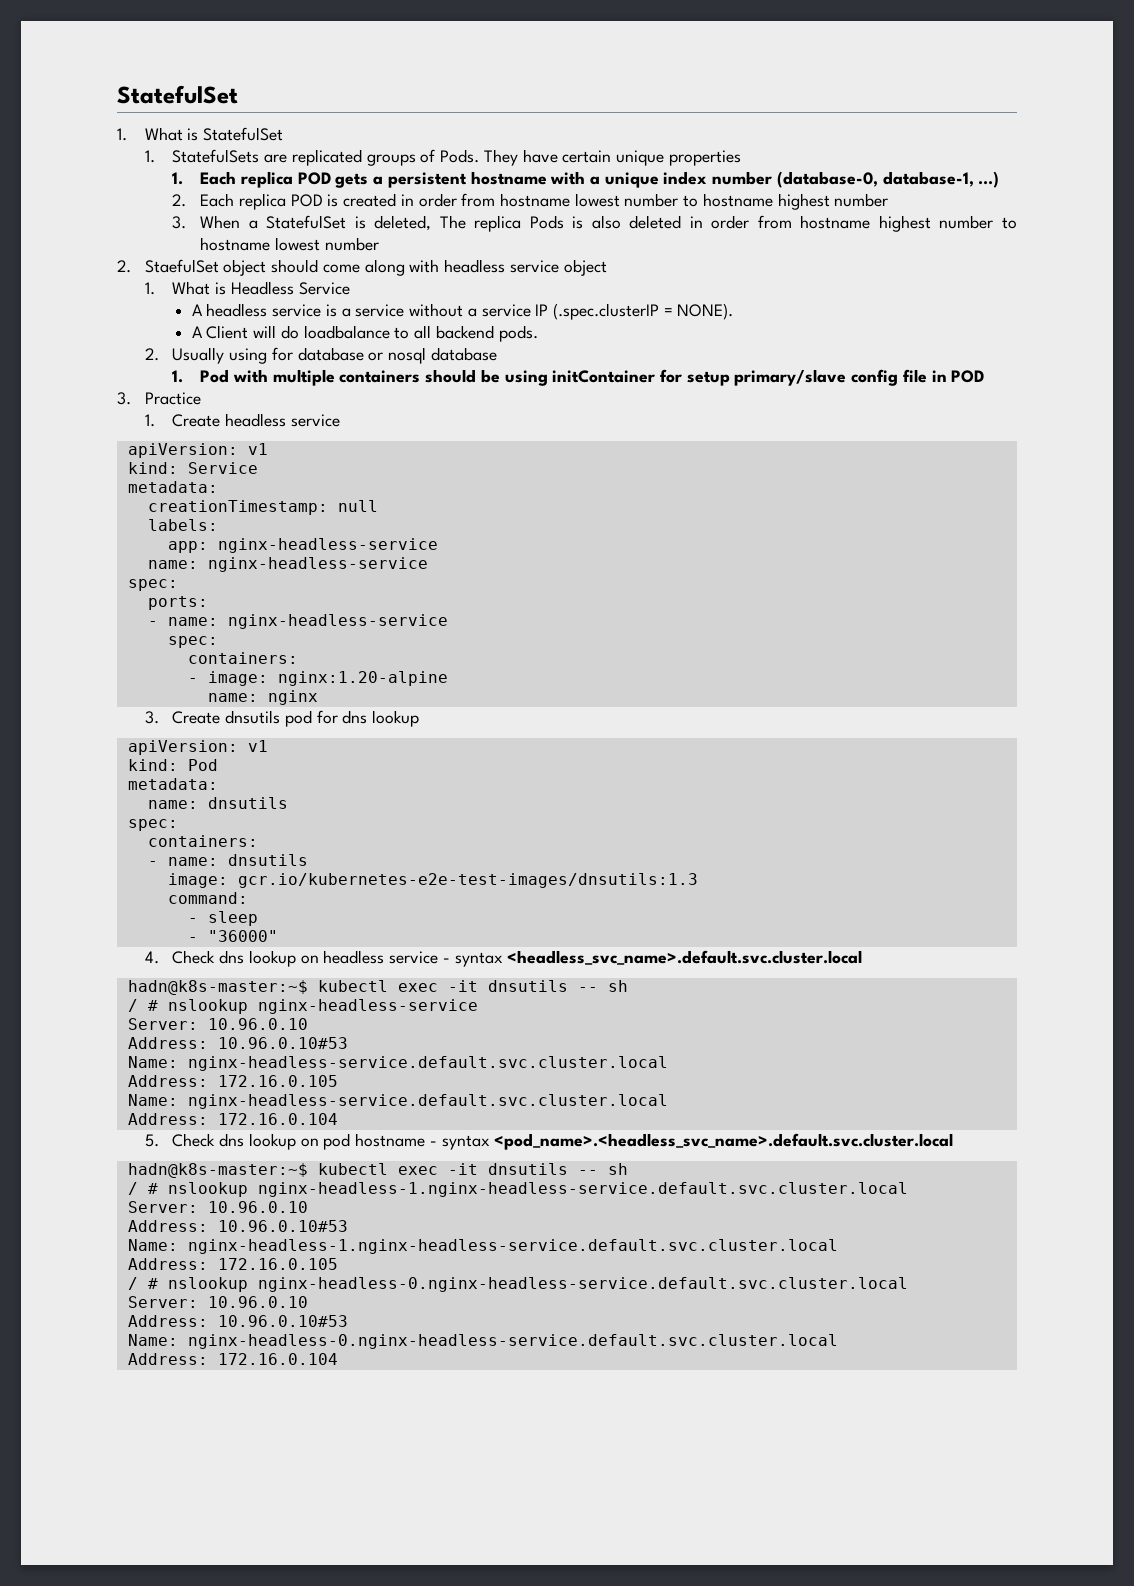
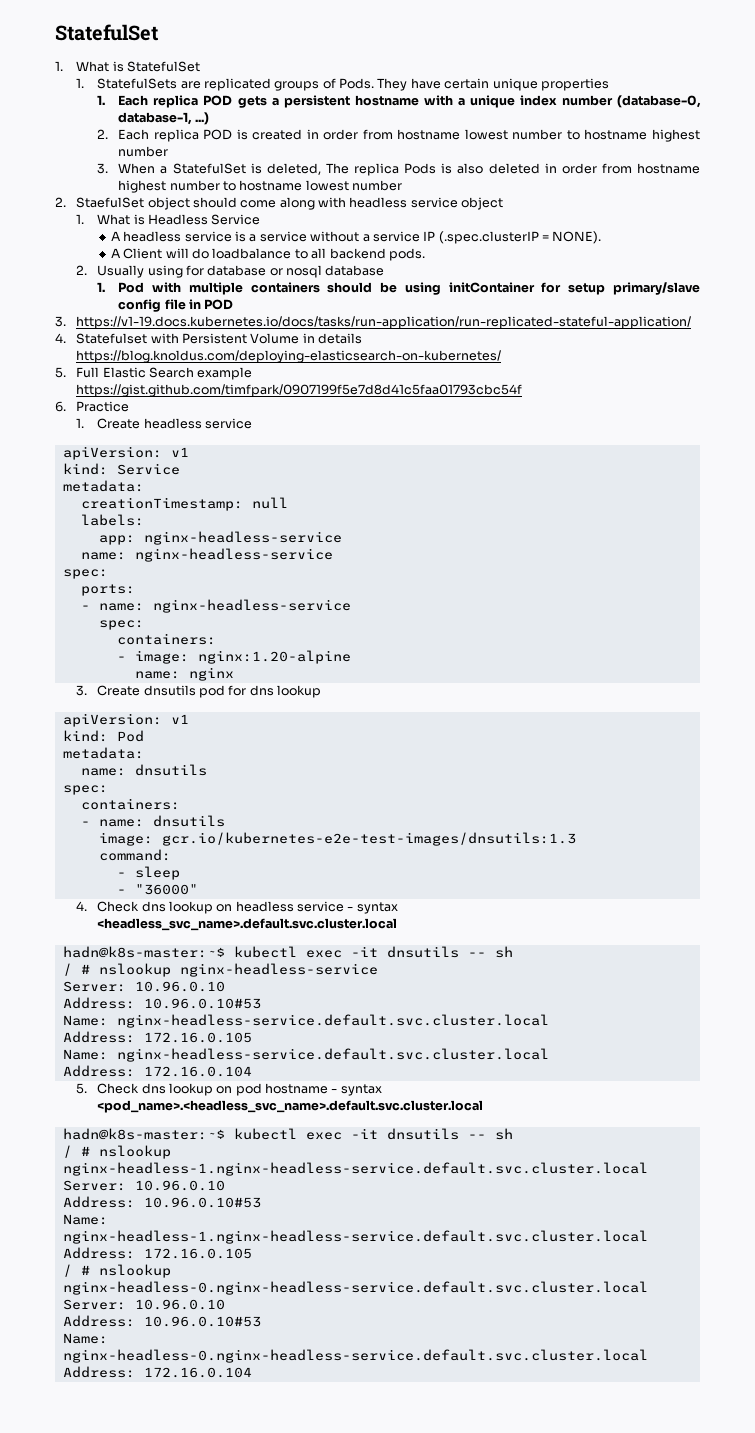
- 3. Practice
+ 3. https://v1-19.docs.kubernetes.io/docs/tasks/run-application/run-replicated-stateful-application/
+ 4. Statefulset with Persistent Volume in details https://blog.knoldus.com/deploying-elasticsearch-on-kubernetes/
+ 5. Full Elastic Search example https://gist.github.com/timfpark/0907199f5e7d8d41c5faa01793cbc54f
+ 6. Practice

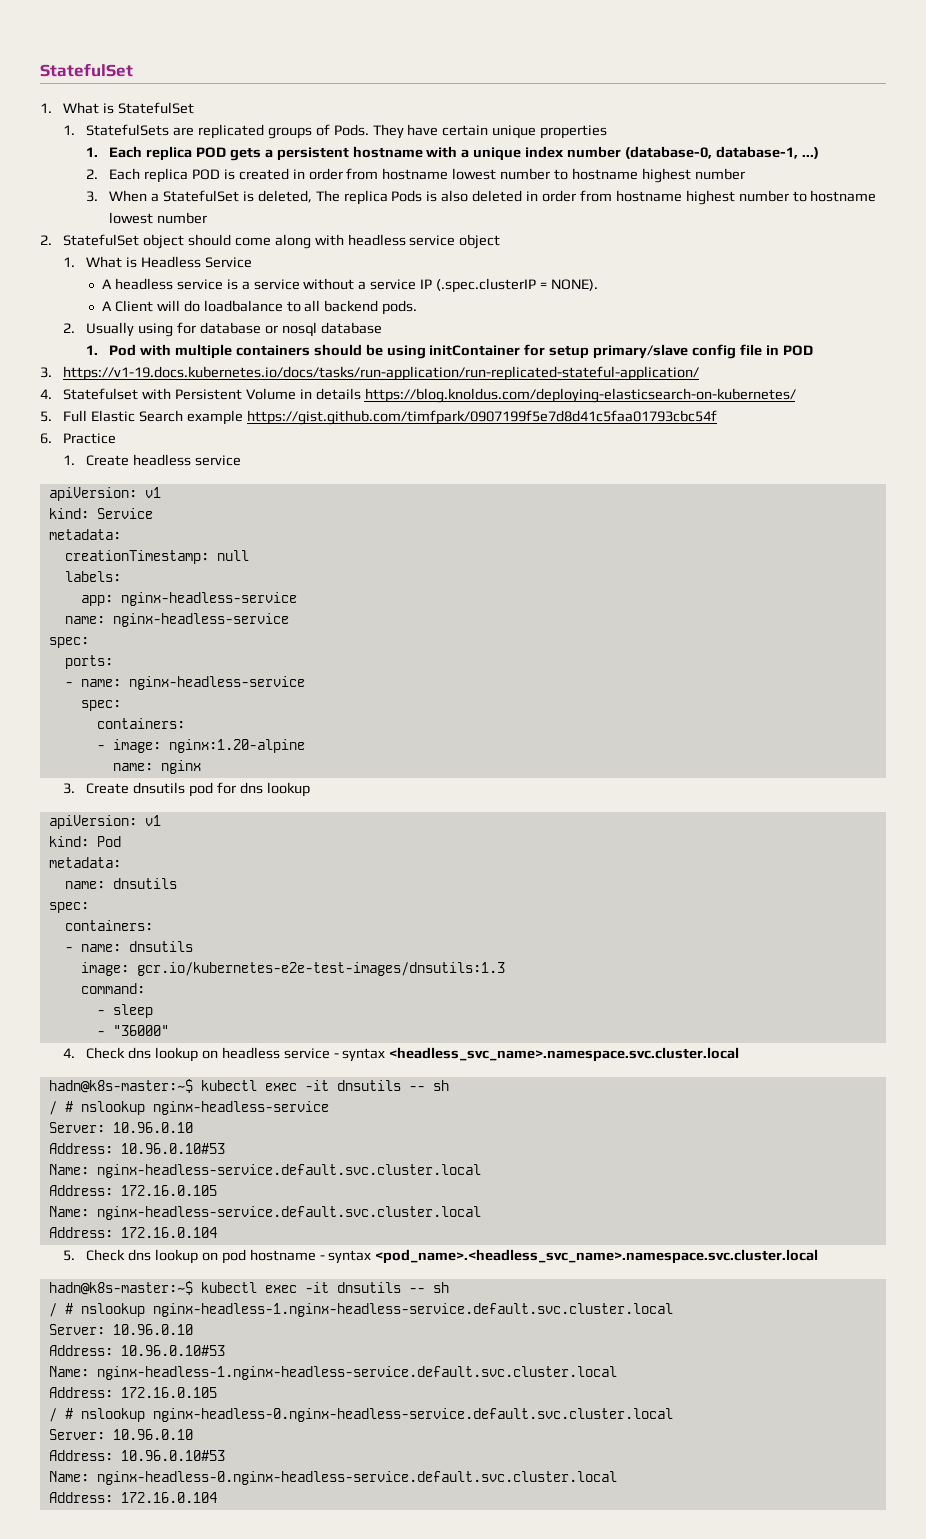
- 2. StaefulSet object should come along with headless service object
+ 2. StatefulSet object should come along with headless service object
- 4. Check dns lookup on headless service - syntax <headless_svc_name>.default.svc.cluster.local
+ 4. Check dns lookup on headless service - syntax <headless_svc_name>.namespace.svc.cluster.local
- 5. Check dns lookup on pod hostname - syntax <pod_name>.<headless_svc_name>.default.svc.cluster.local
+ 5. Check dns lookup on pod hostname - syntax <pod_name>.<headless_svc_name>.namespace.svc.cluster.local

